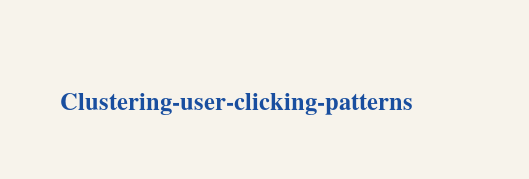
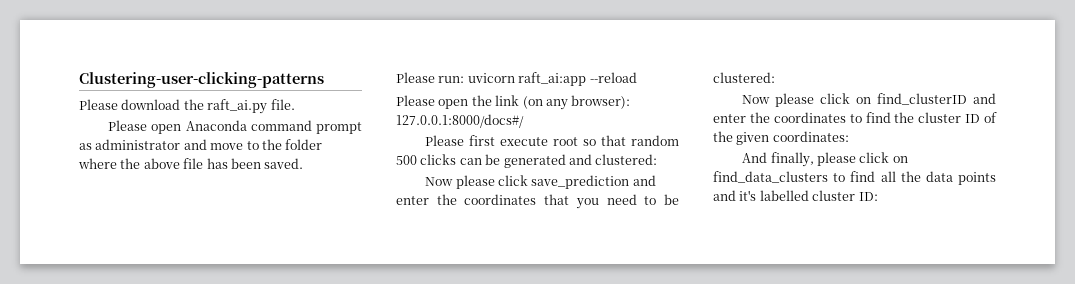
+ Please download the raft_ai.py file.
+ Please open Anaconda command prompt as administrator and move to the folder where the above file has been saved.
+ Please run: uvicorn raft_ai:app --reload
+ Please open the link (on any browser): 127.0.0.1:8000/docs#/
+ Please first execute root so that random 500 clicks can be generated and clustered:
+ Now please click save_prediction and enter the coordinates that you need to be clustered:
+ Now please click on find_clusterID and enter the coordinates to find the cluster ID of the given coordinates:
+ And finally, please click on find_data_clusters to find all the data points and it's labelled cluster ID:

